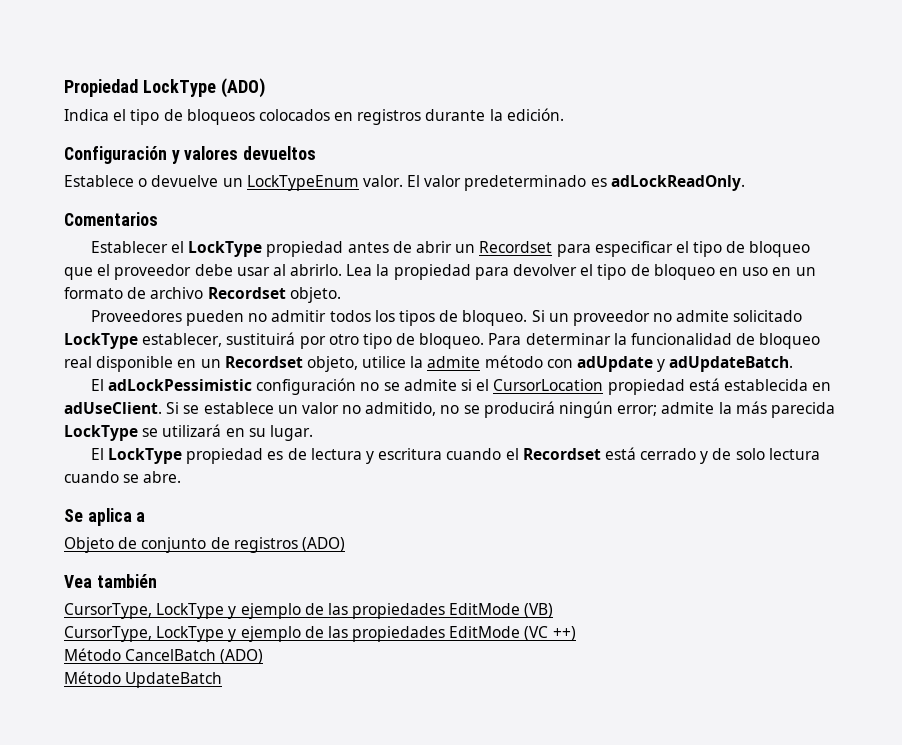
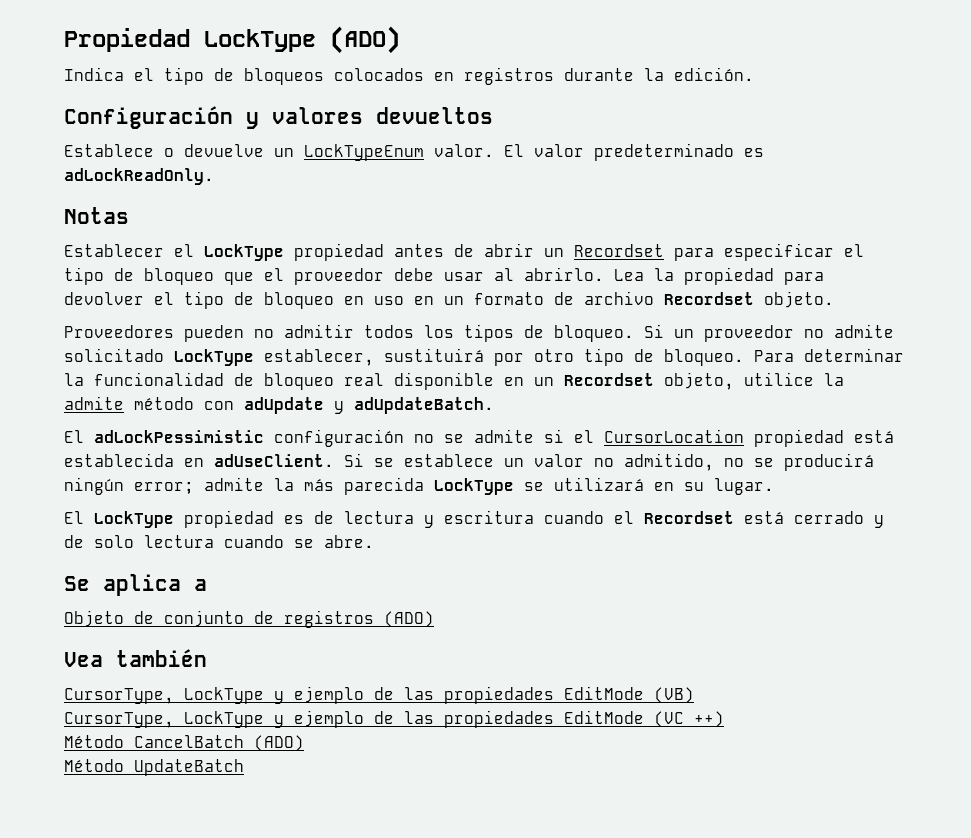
- Comentarios
+ Notas

